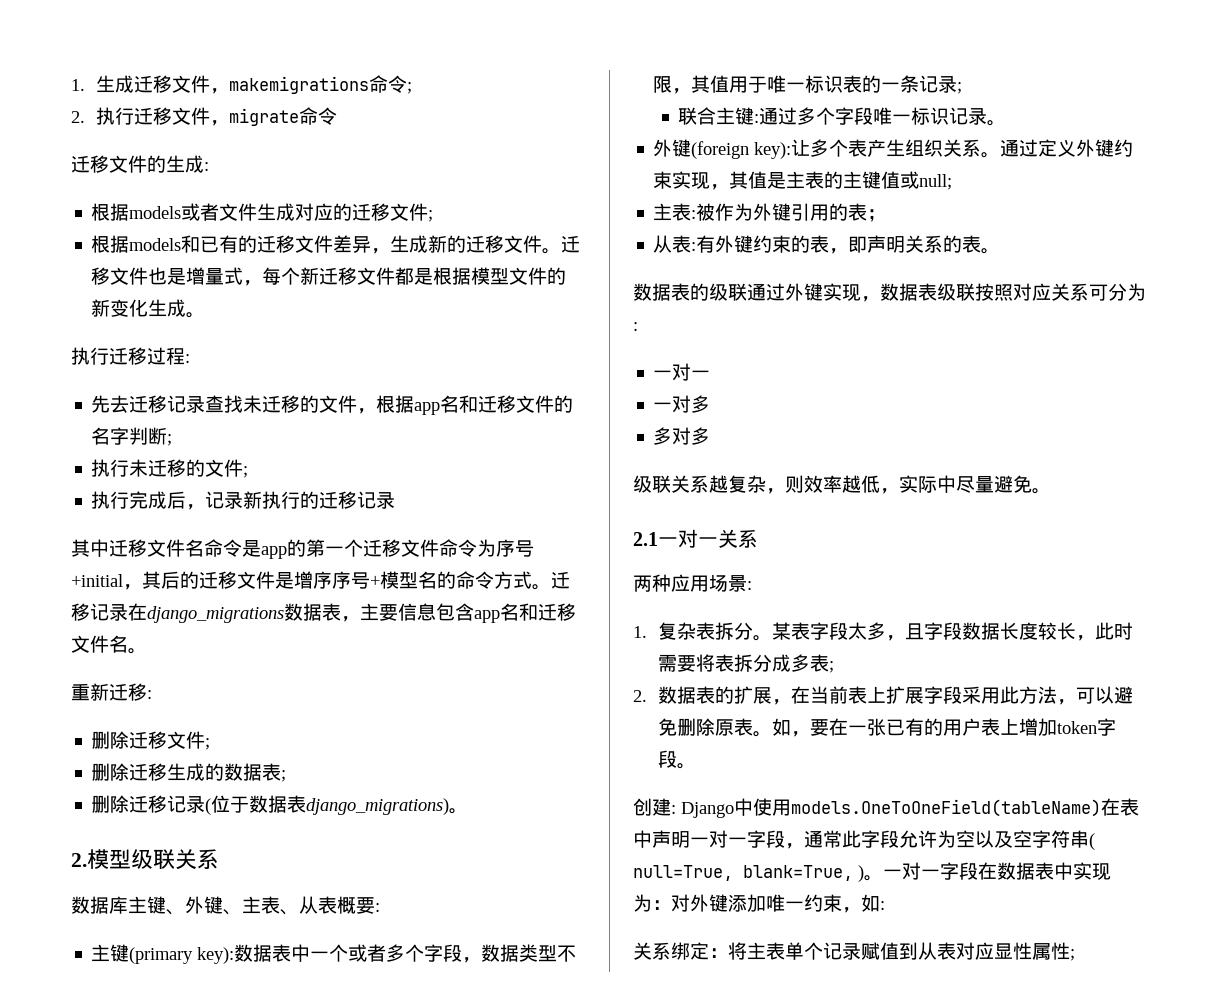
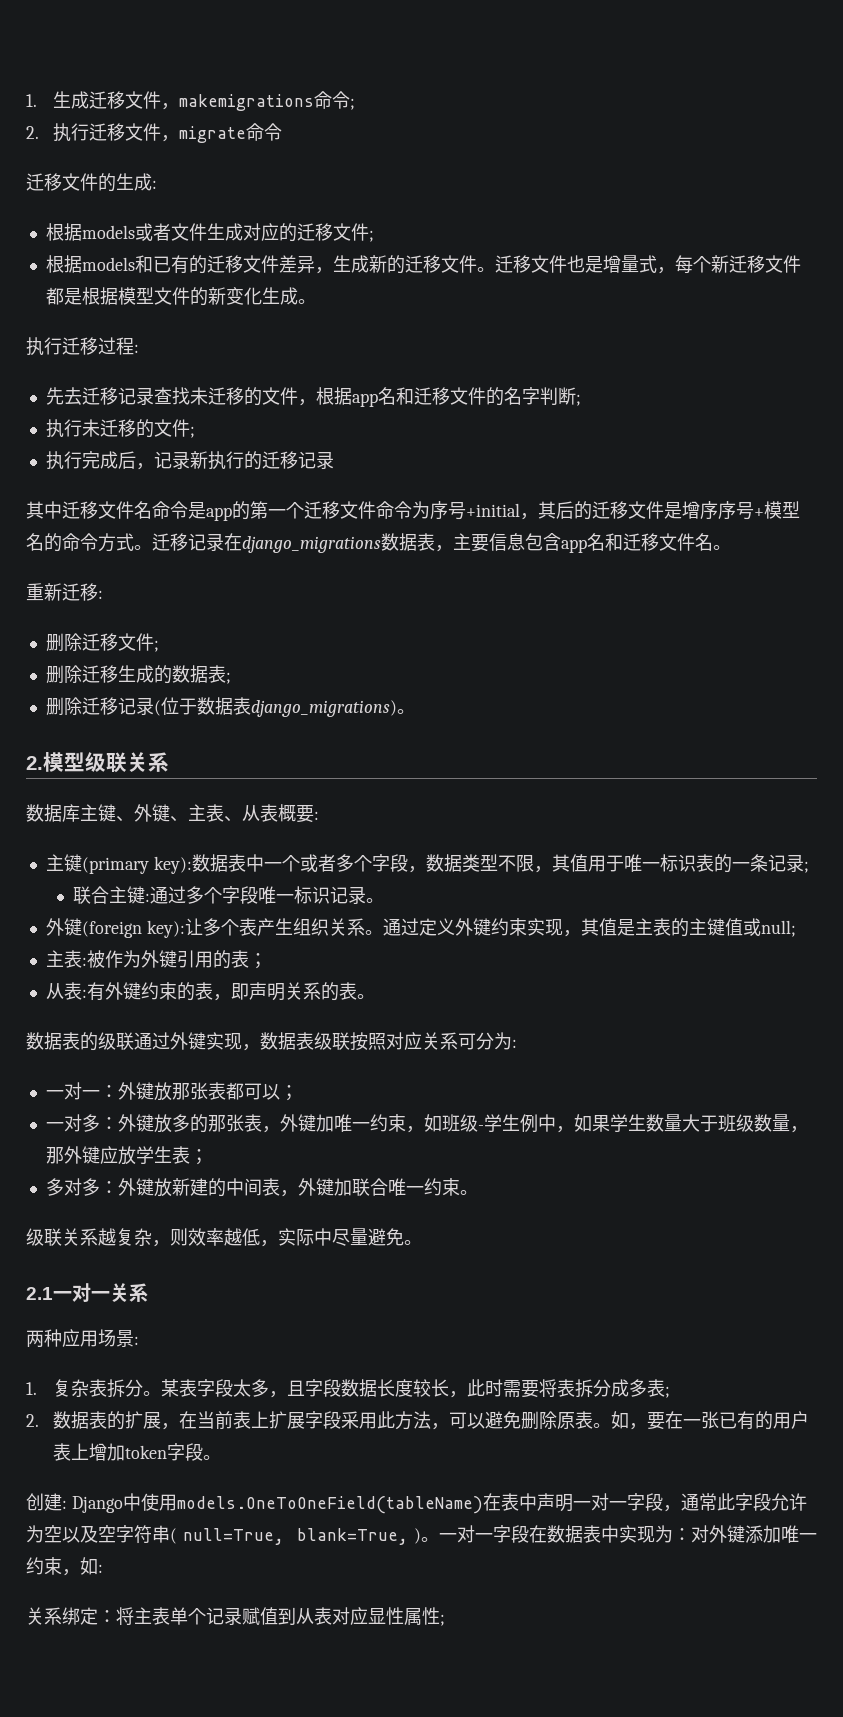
  数据表的级联通过外键实现，数据表级联按照对应关系可分为:
- 一对一
- 一对多
- 多对多
+ 一对一：外键放那张表都可以；
+ 一对多：外键放多的那张表，外键加唯一约束，如班级-学生例中，如果学生数量大于班级数量，那外键应放学生表；
+ 多对多：外键放新建的中间表，外键加联合唯一约束。

